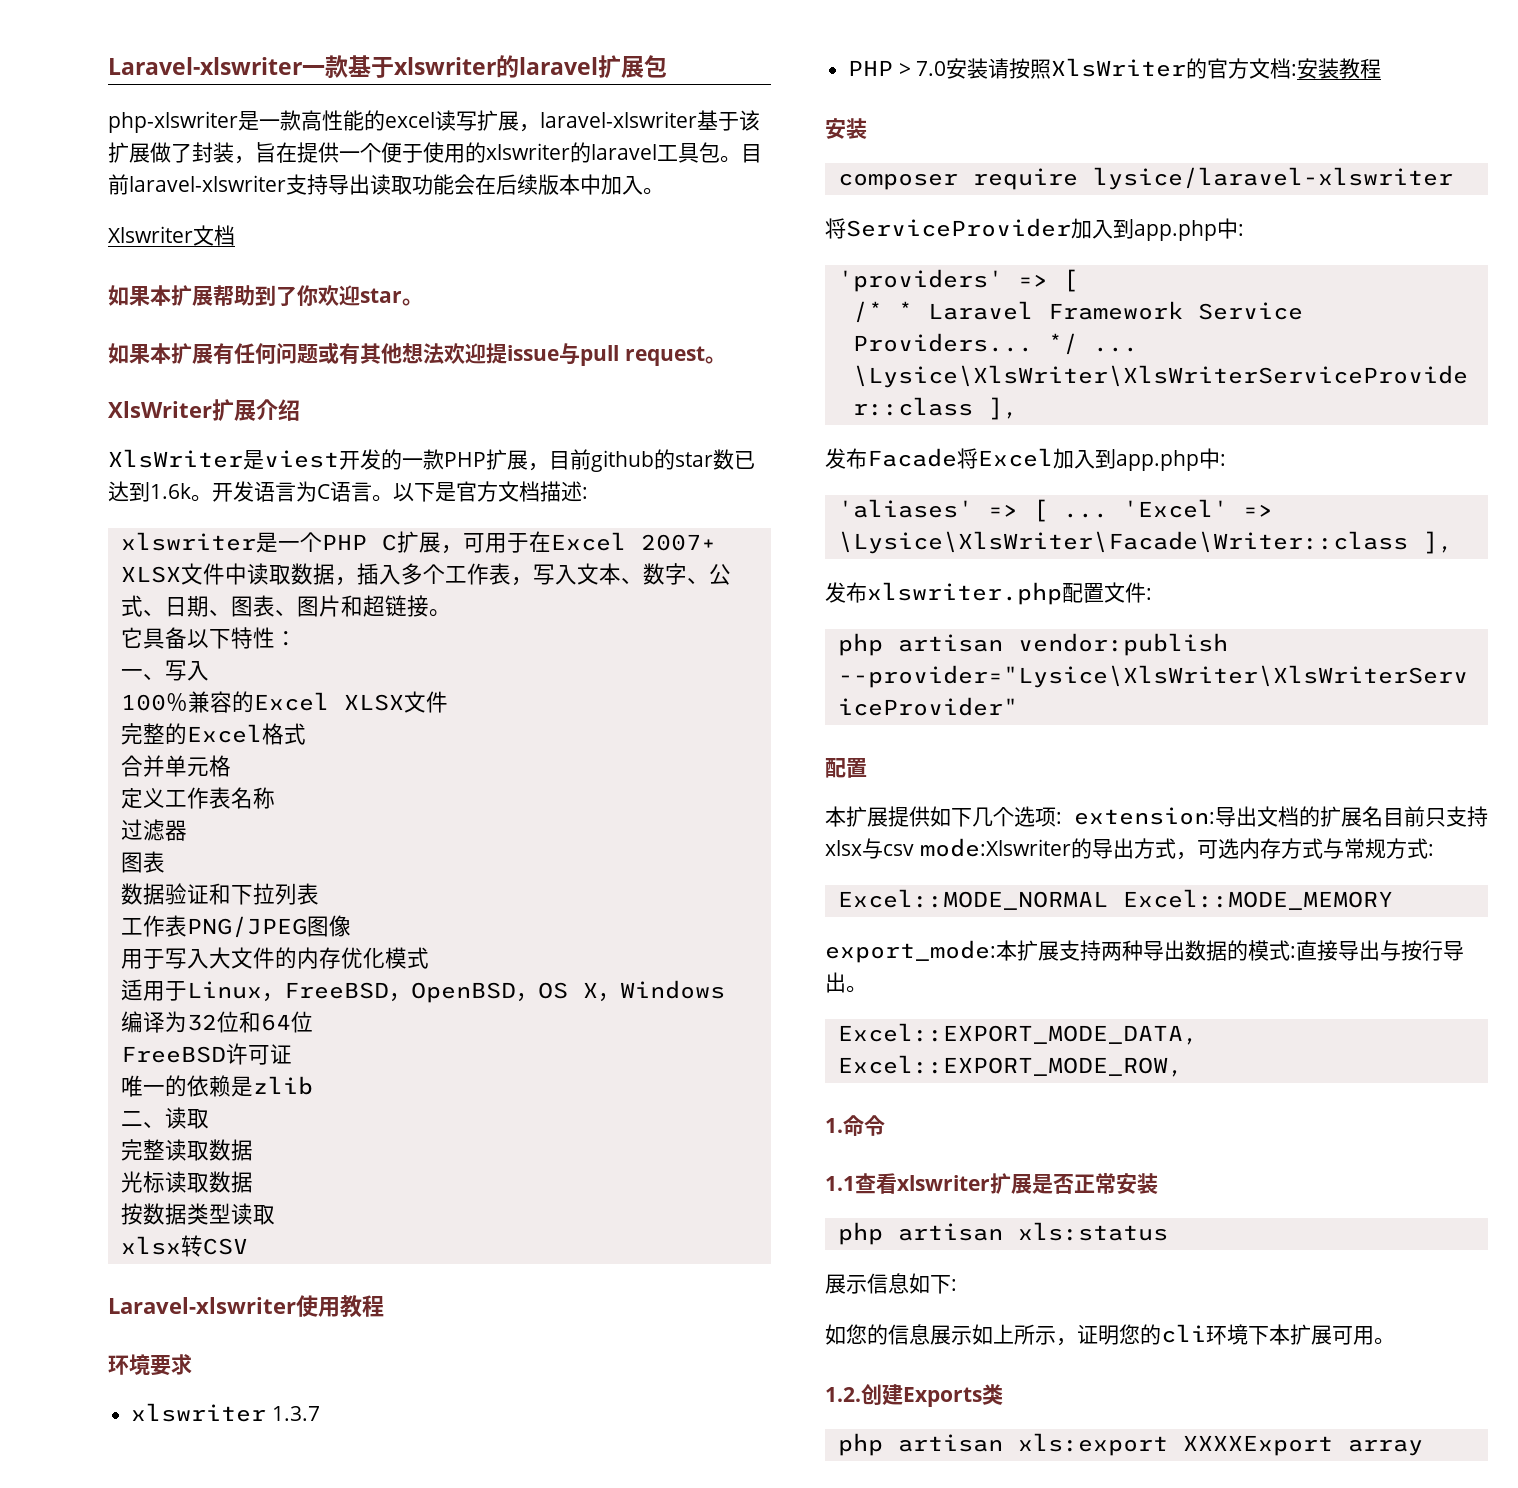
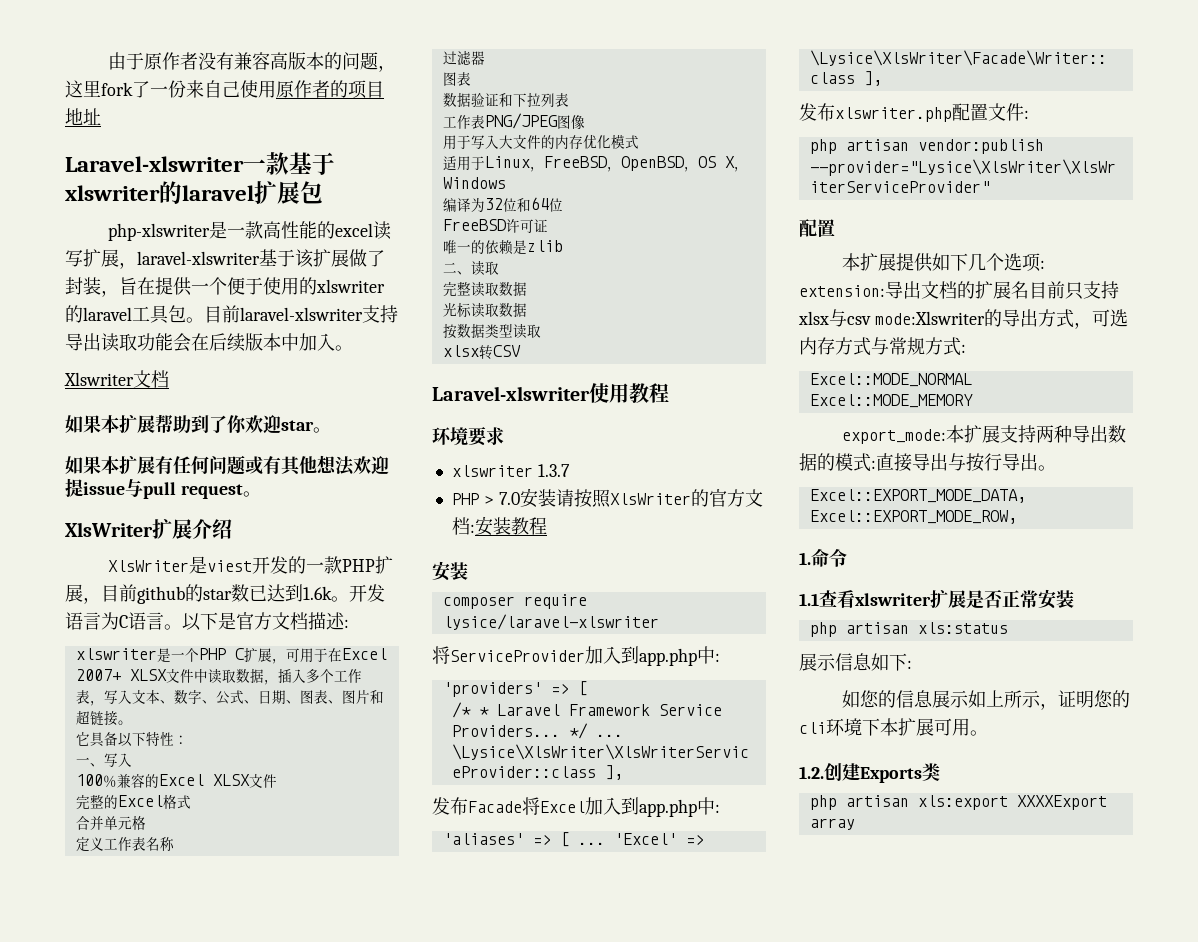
+ 由于原作者没有兼容高版本的问题，这里fork了一份来自己使用原作者的项目地址

